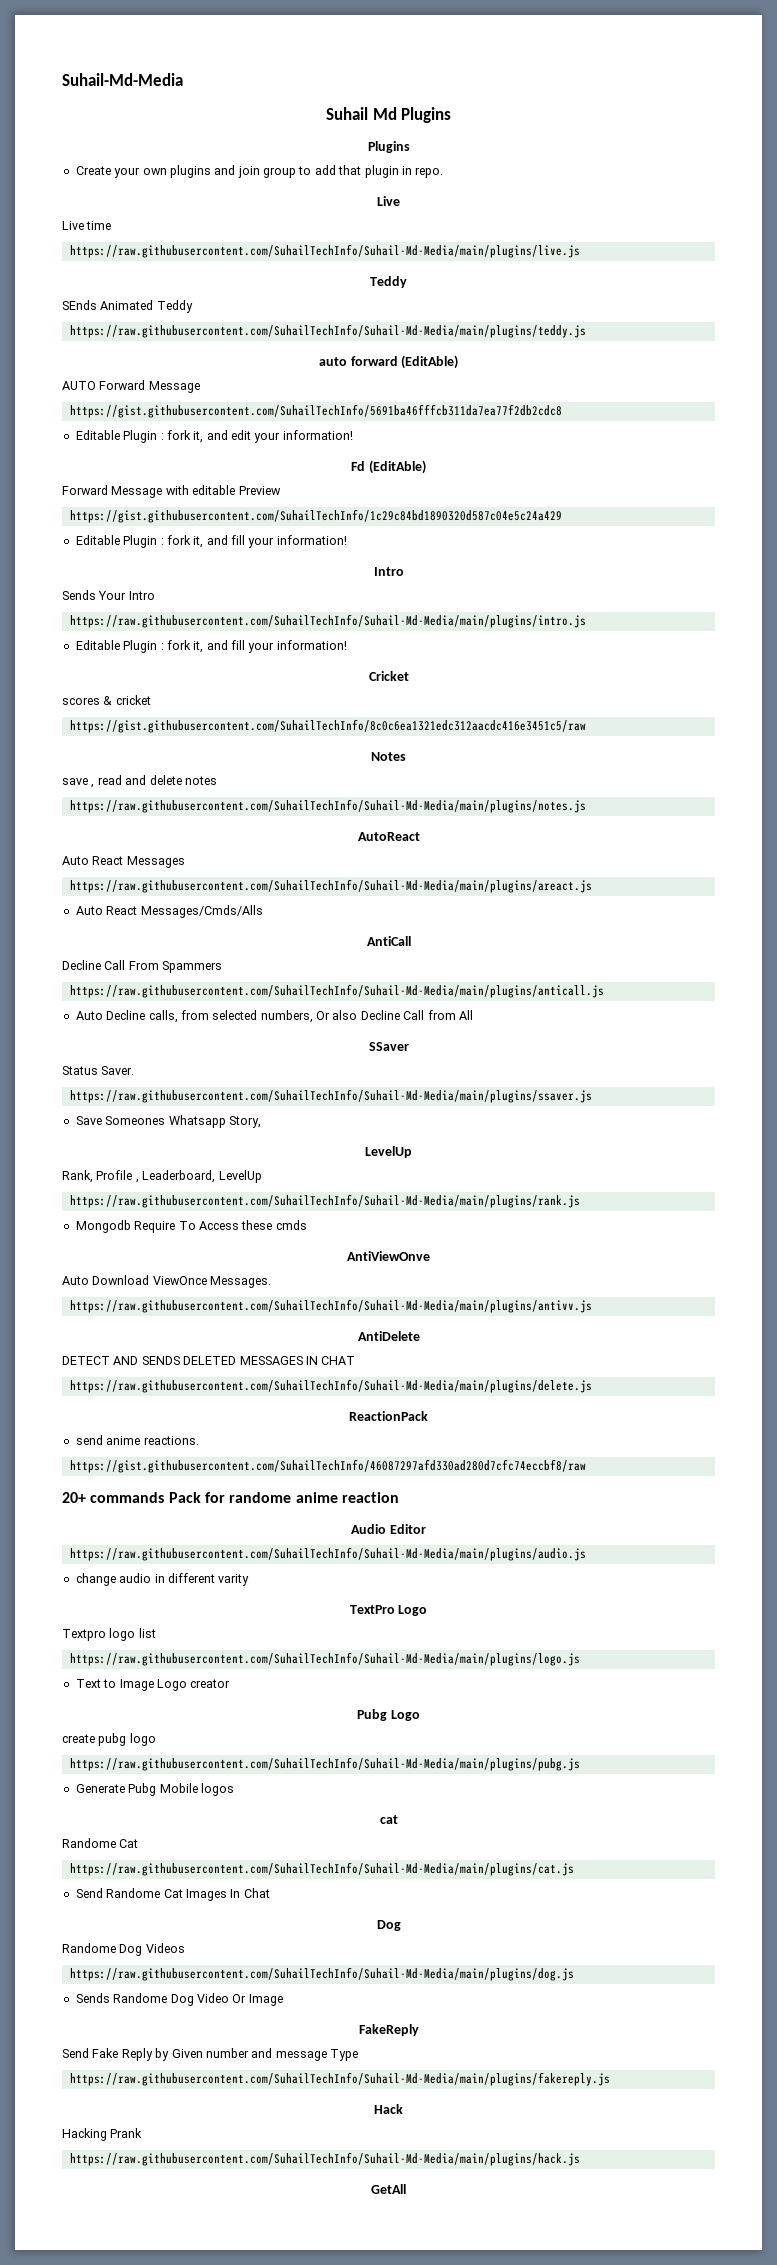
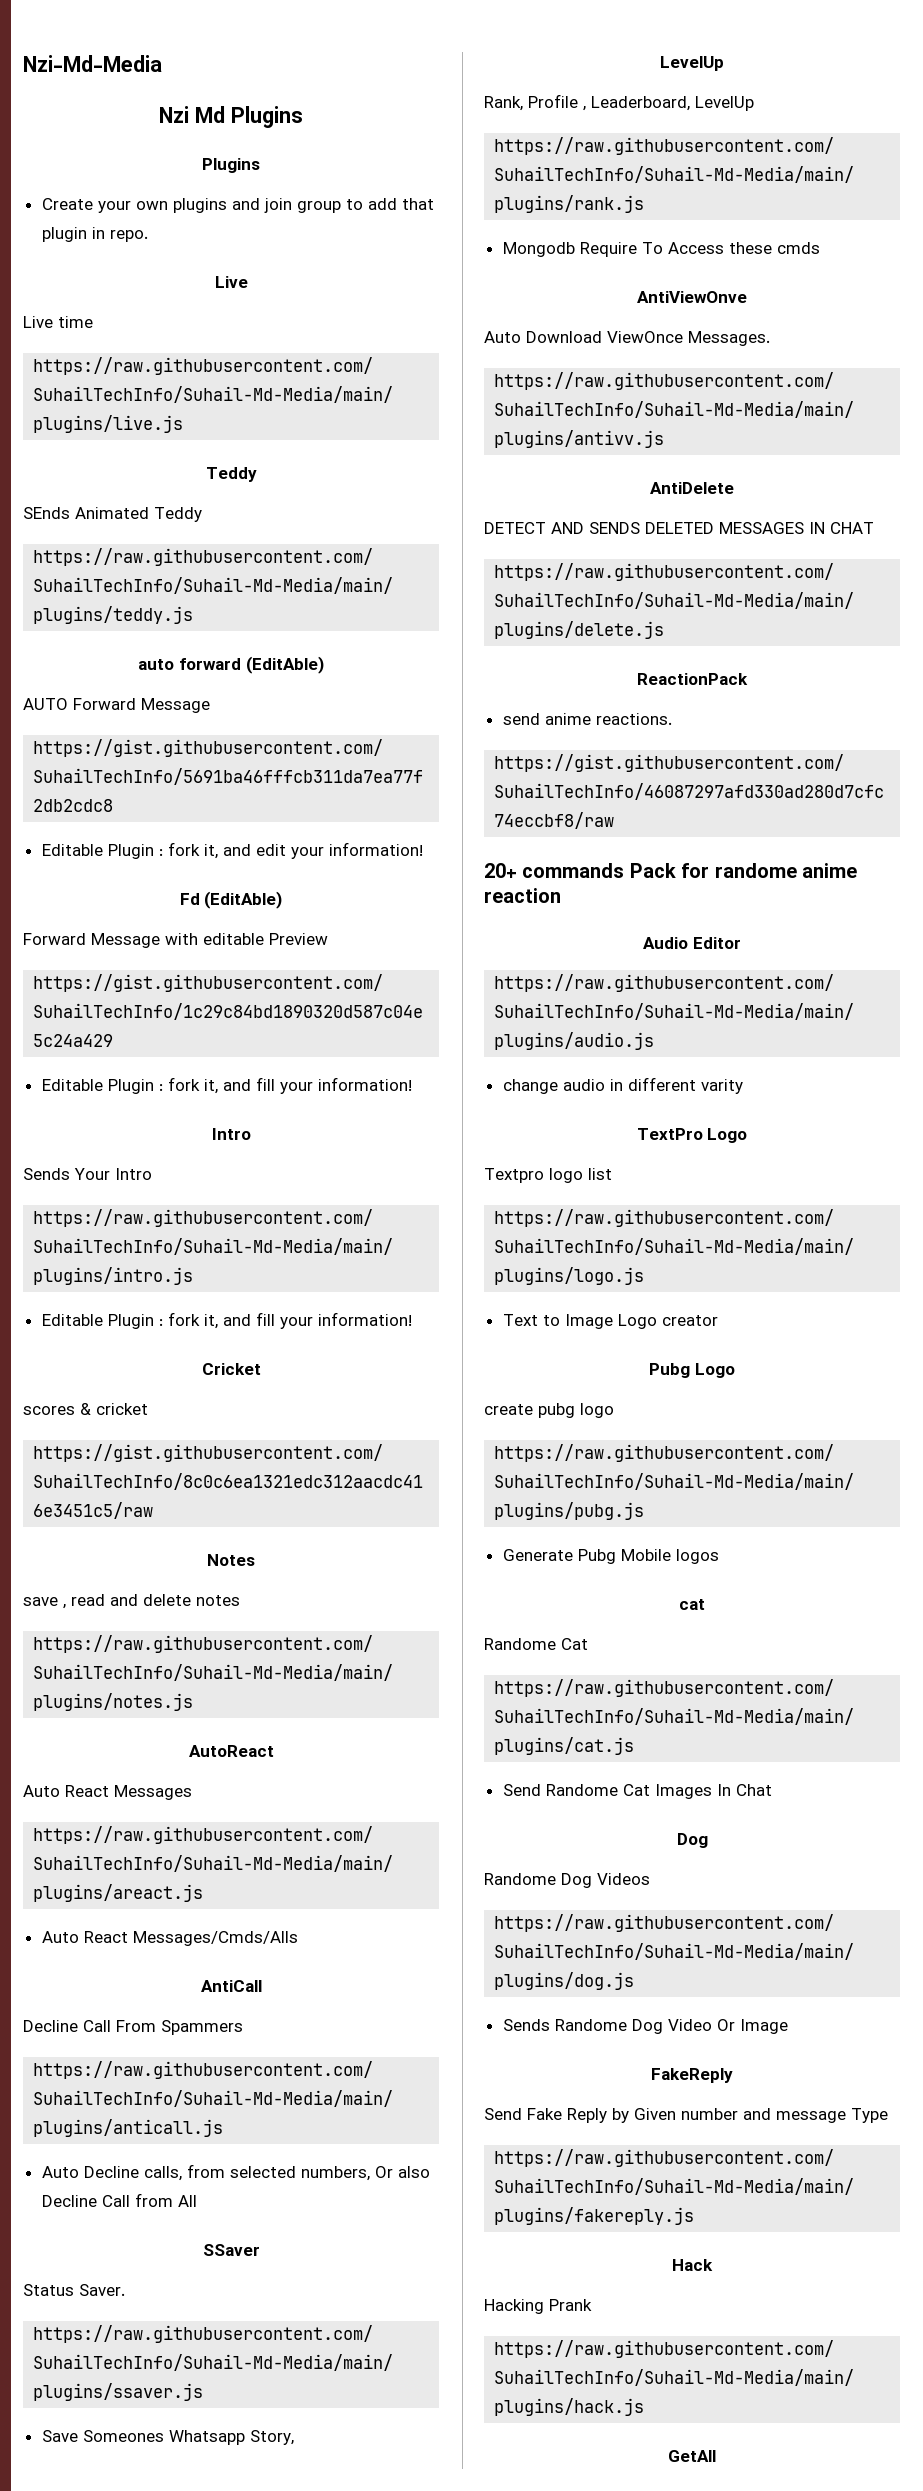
- Suhail-Md-Media
- Suhail Md Plugins
+ Nzi-Md-Media
+ Nzi Md Plugins

